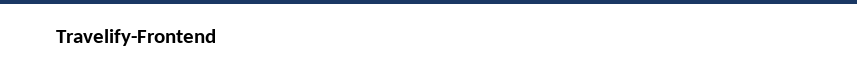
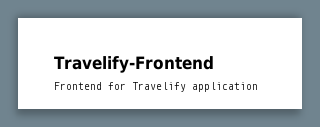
+ Frontend for Travelify application

